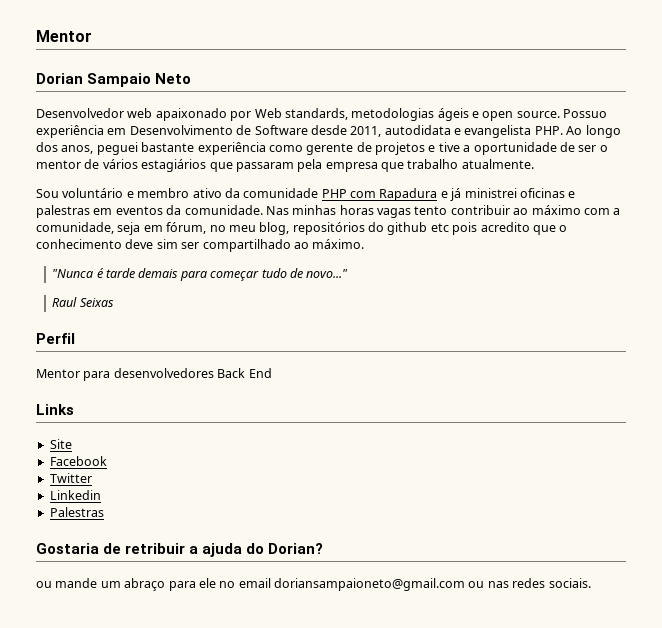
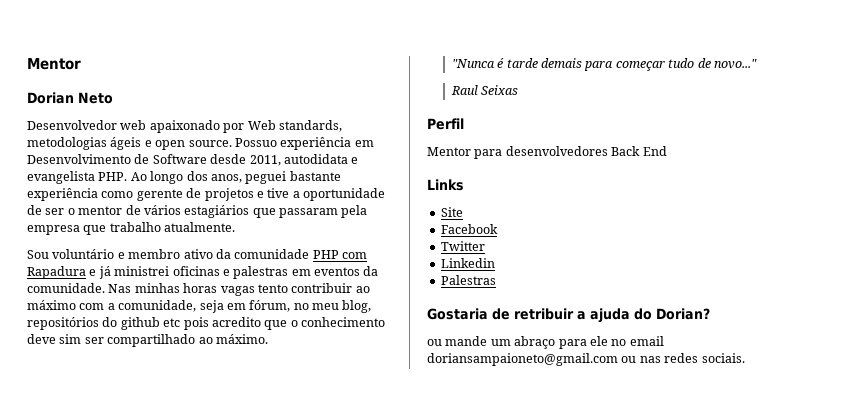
- Dorian Sampaio Neto
+ Dorian Neto

